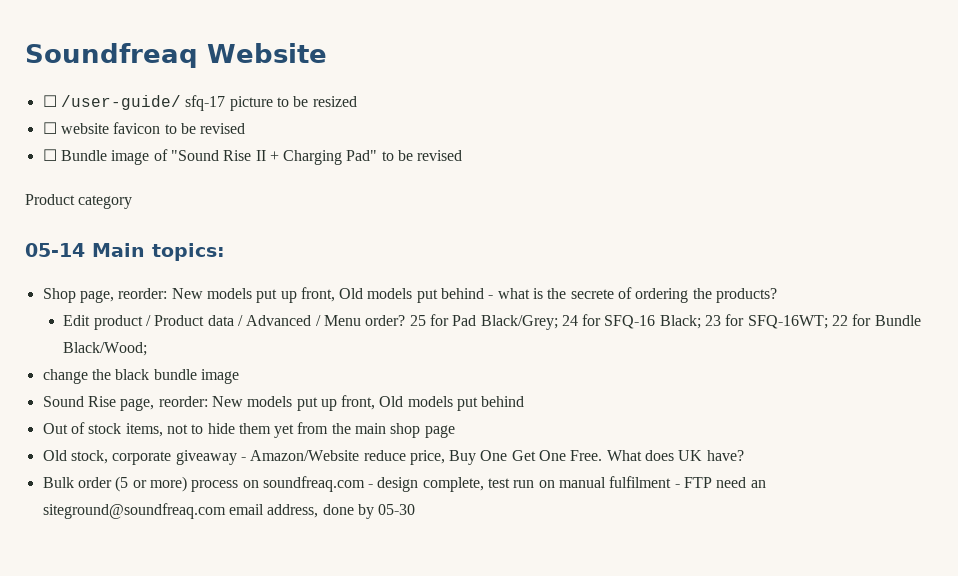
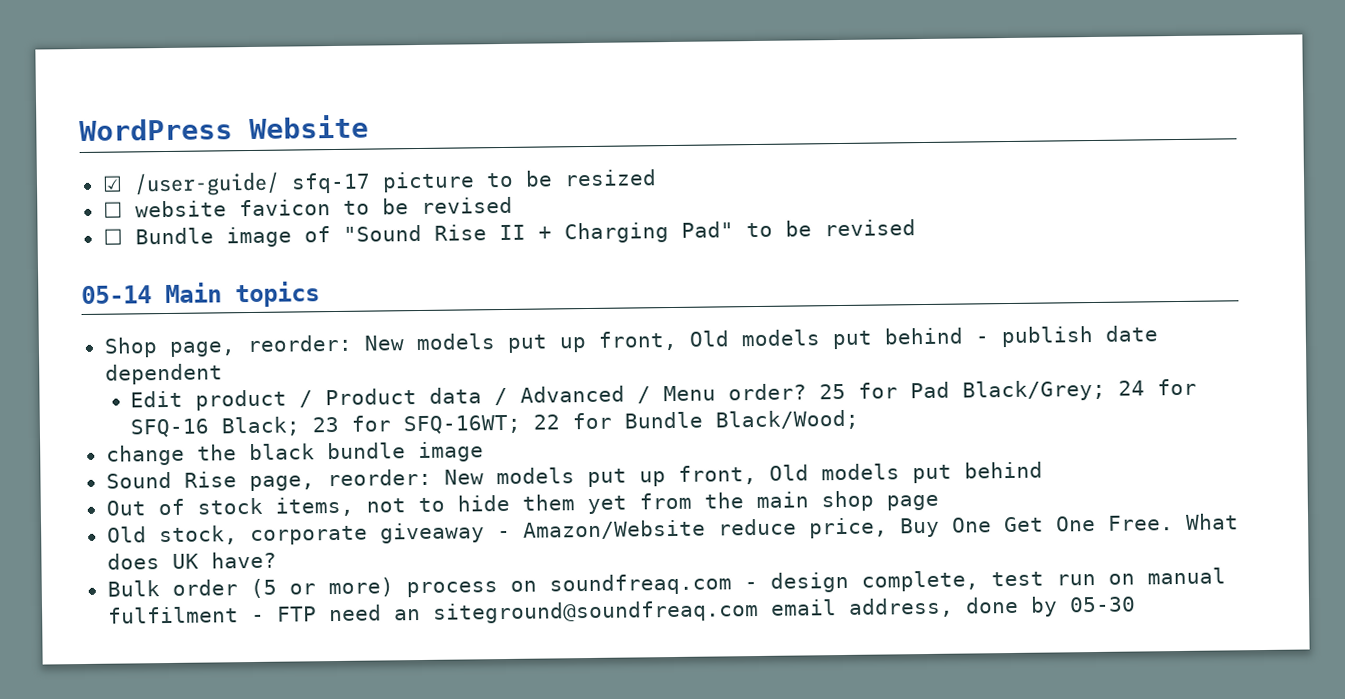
- Soundfreaq Website
+ WordPress Website
- ☐ /user-guide/ sfq-17 picture to be resized
+ ☑ /user-guide/ sfq-17 picture to be resized
- Product category
- 05-14 Main topics:
+ 05-14 Main topics
- Shop page, reorder: New models put up front, Old models put behind - what is the secrete of ordering the products?
+ Shop page, reorder: New models put up front, Old models put behind - publish date dependent

